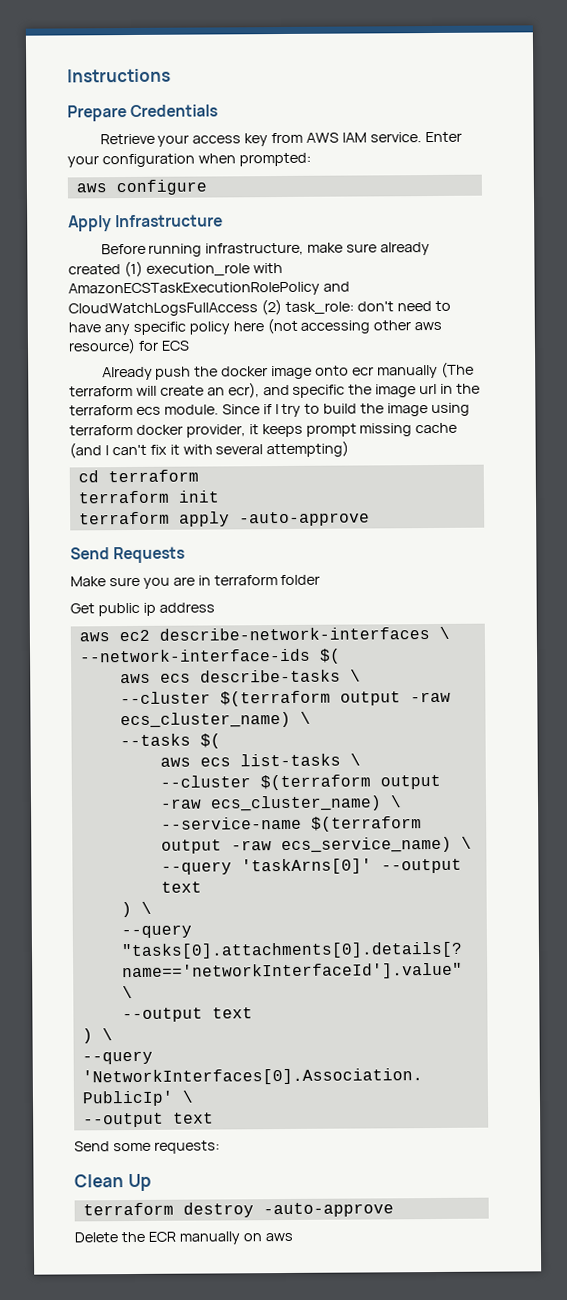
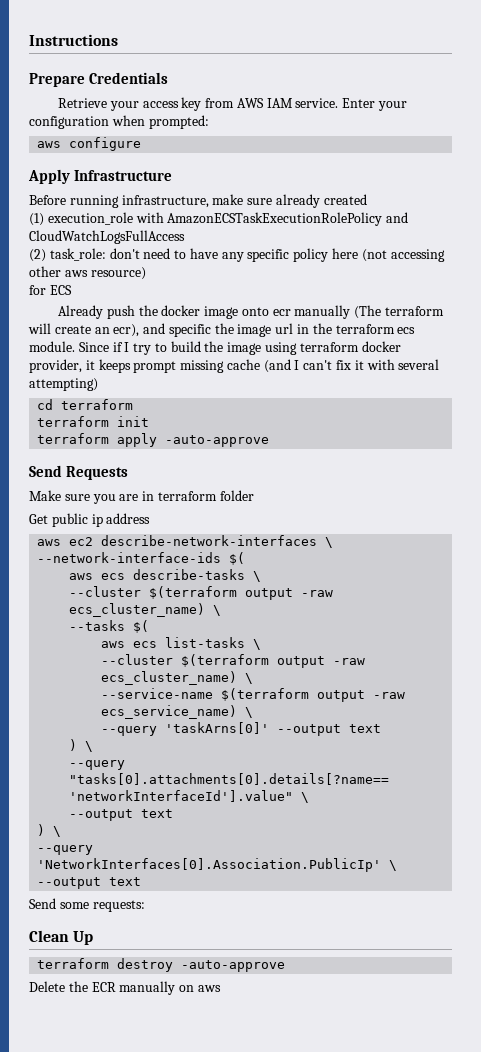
- Before running infrastructure, make sure already created (1) execution_role with AmazonECSTaskExecutionRolePolicy and CloudWatchLogsFullAccess (2) task_role: don't need to have any specific policy here (not accessing other aws resource) for ECS
+ Before running infrastructure, make sure already created
+ (1) execution_role with AmazonECSTaskExecutionRolePolicy and CloudWatchLogsFullAccess
+ (2) task_role: don't need to have any specific policy here (not accessing other aws resource)
+ for ECS

